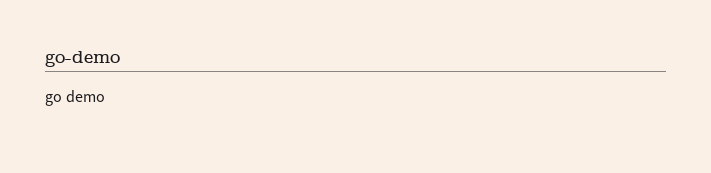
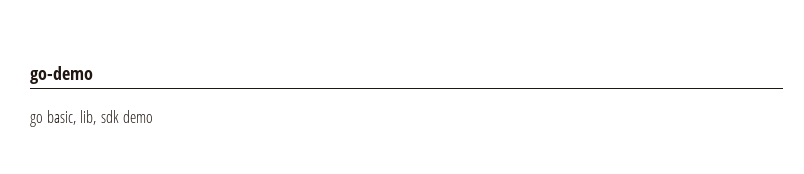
- go demo
+ go basic, lib, sdk demo

